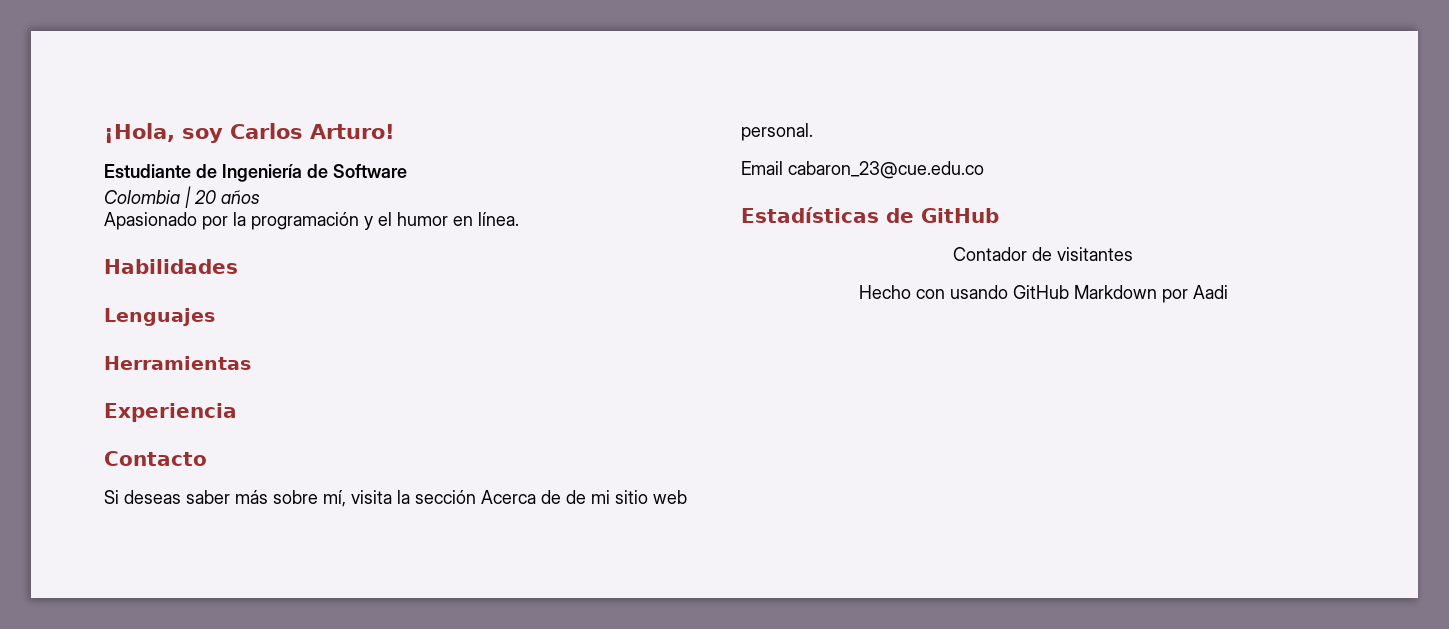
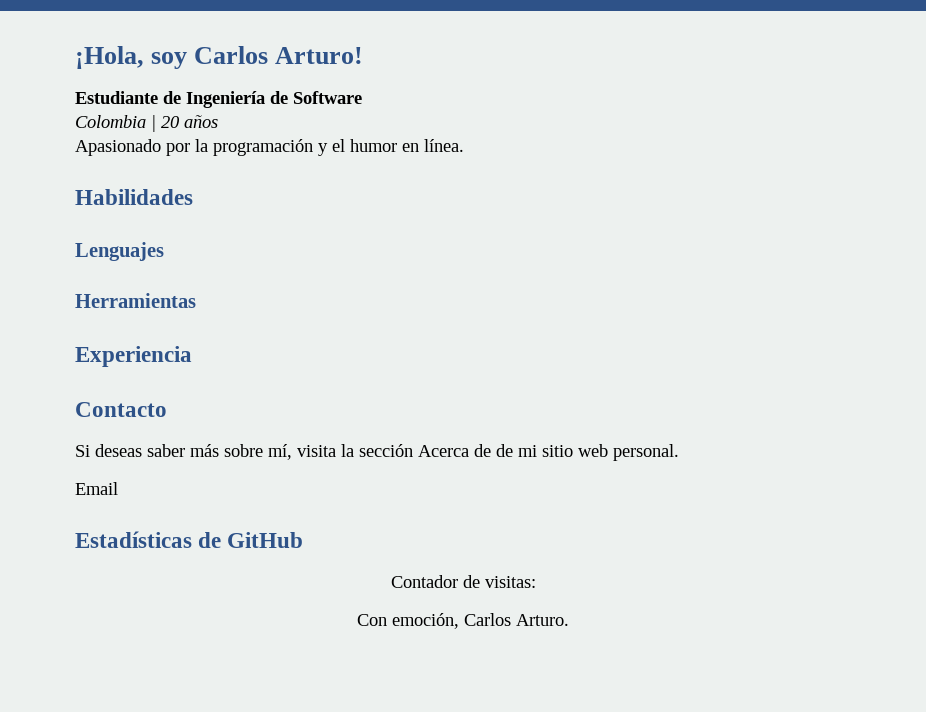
- Email cabaron_23@cue.edu.co
+ Email
- Contador de visitantes
- Hecho con usando GitHub Markdown por Aadi
+ Contador de visitas:
+ Con emoción, Carlos Arturo.

